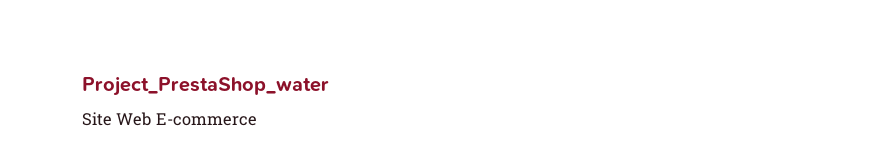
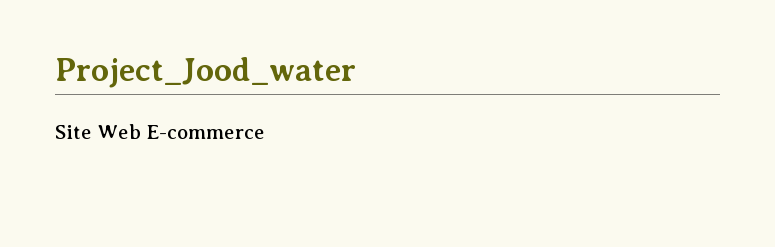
- Project_PrestaShop_water
+ Project_Jood_water

